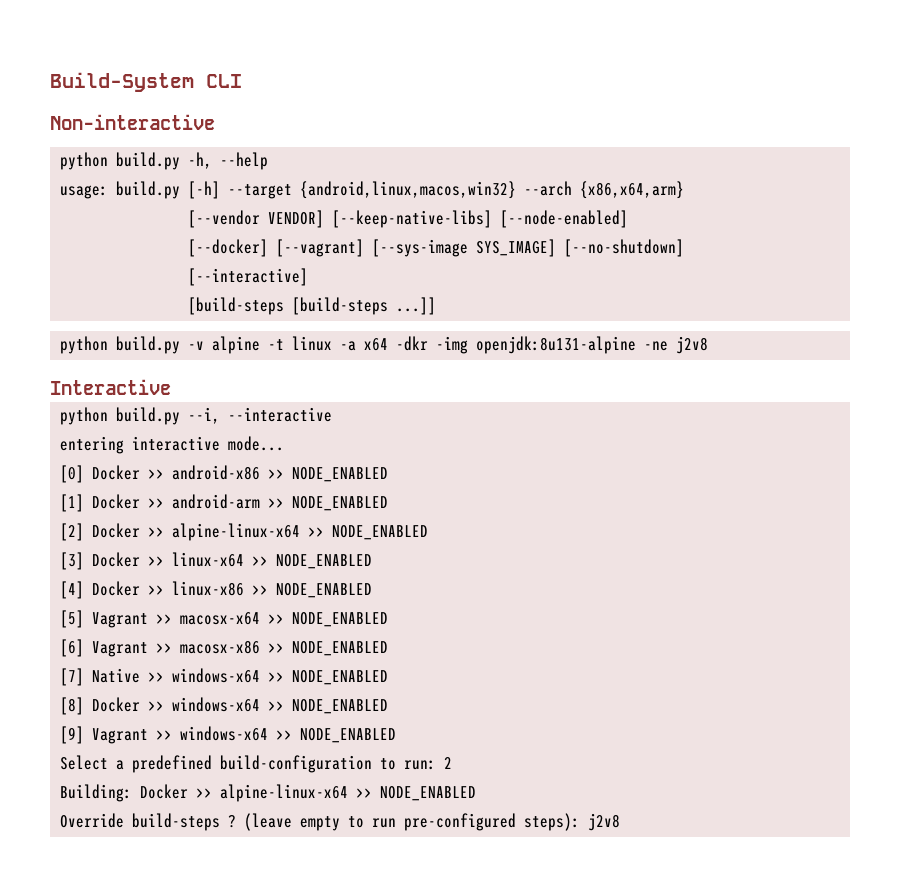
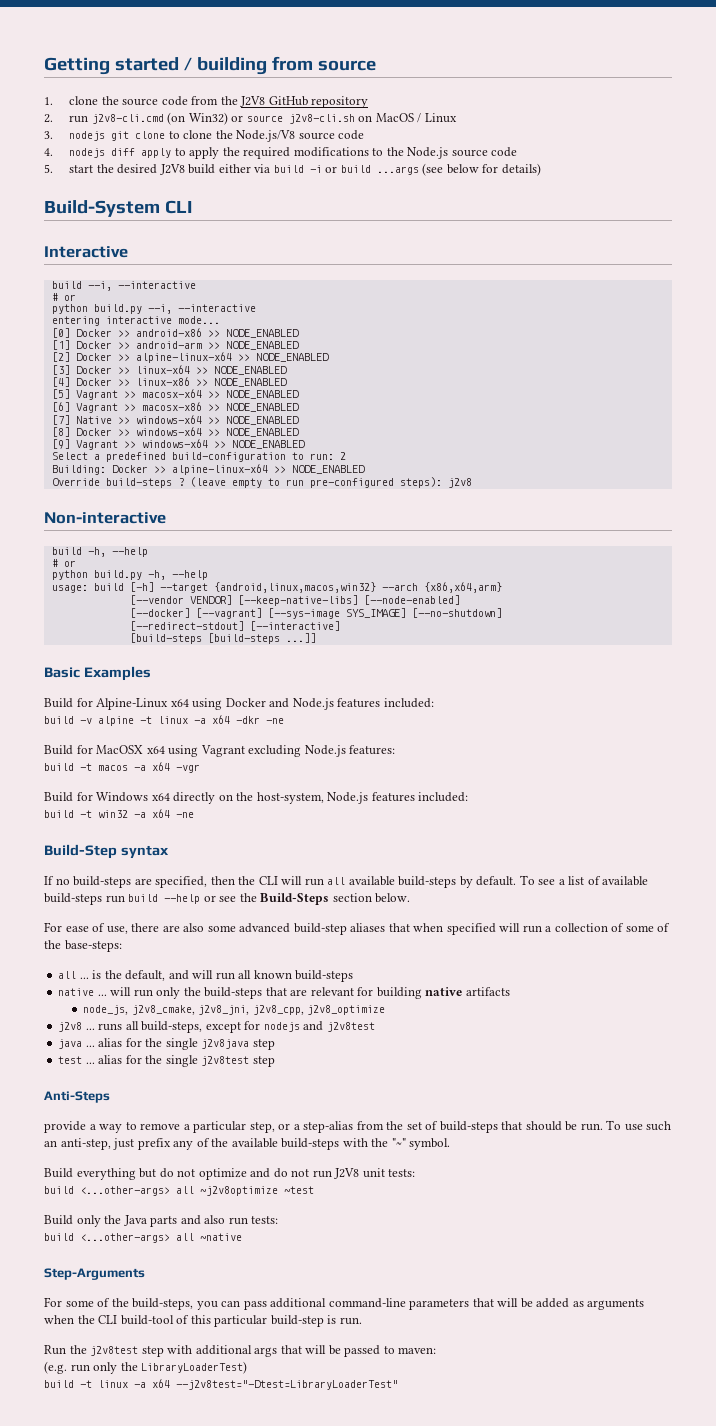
+ Getting started / building from source
+ 1. clone the source code from the J2V8 GitHub repository
+ 2. run j2v8-cli.cmd (on Win32) or source j2v8-cli.sh on MacOS / Linux
+ 3. nodejs git clone to clone the Node.js/V8 source code
+ 4. nodejs diff apply to apply the required modifications to the Node.js source code
+ 5. start the desired J2V8 build either via build -i or build ...args (see below for details)
  Build-System CLI
- Non-interactive
- python build.py -h, --help
- usage: build.py [-h] --target {android,linux,macos,win32} --arch {x86,x64,arm}
- [--vendor VENDOR] [--keep-native-libs] [--node-enabled]
- [--docker] [--vagrant] [--sys-image SYS_IMAGE] [--no-shutdown]
- [--interactive]
- [build-steps [build-steps ...]]
- python build.py -v alpine -t linux -a x64 -dkr -img openjdk:8u131-alpine -ne j2v8
  Interactive
+ build --i, --interactive
+ # or
+ Non-interactive
+ build -h, --help
+ # or
+ python build.py -h, --help
+ usage: build [-h] --target {android,linux,macos,win32} --arch {x86,x64,arm}
+ [--vendor VENDOR] [--keep-native-libs] [--node-enabled]
+ [--docker] [--vagrant] [--sys-image SYS_IMAGE] [--no-shutdown]
+ [--redirect-stdout] [--interactive]
+ [build-steps [build-steps ...]]
+ Basic Examples
+ Build for Alpine-Linux x64 using Docker and Node.js features included:
+ build -v alpine -t linux -a x64 -dkr -ne
+ Build for MacOSX x64 using Vagrant excluding Node.js features:
+ build -t macos -a x64 -vgr
+ Build for Windows x64 directly on the host-system, Node.js features included:
+ build -t win32 -a x64 -ne
+ Build-Step syntax
+ If no build-steps are specified, then the CLI will run all available build-steps by default. To see a list of available build-steps run build --help or see the Build-Steps section below.
+ For ease of use, there are also some advanced build-step aliases that when specified will run a collection of some of the base-steps:
+ all ... is the default, and will run all known build-steps
+ native ... will run only the build-steps that are relevant for building native artifacts
+ node_js, j2v8_cmake, j2v8_jni, j2v8_cpp, j2v8_optimize
+ j2v8 ... runs all build-steps, except for nodejs and j2v8test
+ java ... alias for the single j2v8java step
+ test ... alias for the single j2v8test step
+ Anti-Steps
+ provide a way to remove a particular step, or a step-alias from the set of build-steps that should be run. To use such an anti-step, just prefix any of the available build-steps with the "~" symbol.
+ Build everything but do not optimize and do not run J2V8 unit tests:
+ build <...other-args> all ~j2v8optimize ~test
+ Build only the Java parts and also run tests:
+ build <...other-args> all ~native
+ Step-Arguments
+ For some of the build-steps, you can pass additional command-line parameters that will be added as arguments when the CLI build-tool of this particular build-step is run.
+ Run the j2v8test step with additional args that will be passed to maven:
+ (e.g. run only the LibraryLoaderTest)
+ build -t linux -a x64 --j2v8test="-Dtest=LibraryLoaderTest"

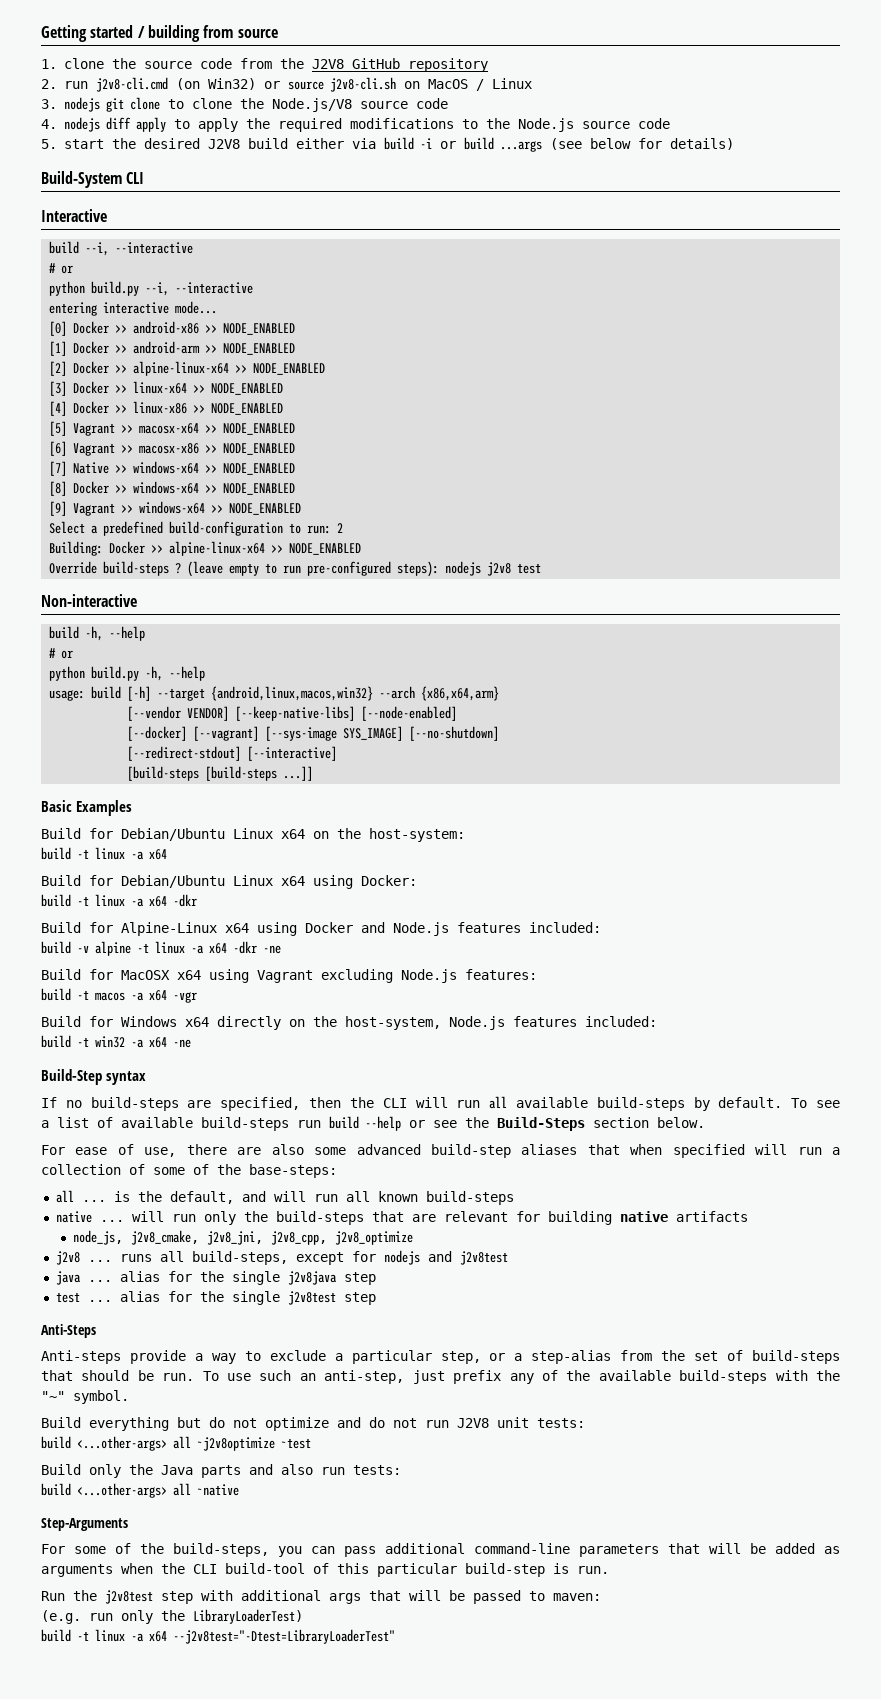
- (leave empty to run pre-configured steps): j2v8
+ (leave empty to run pre-configured steps): nodejs j2v8 test
+ Build for Debian/Ubuntu Linux x64 on the host-system:
+ build -t linux -a x64
+ Build for Debian/Ubuntu Linux x64 using Docker:
+ build -t linux -a x64 -dkr
- provide a way to remove a particular step, or a step-alias from the set of build-steps that should be run.
+ Anti-steps provide a way to exclude a particular step, or a step-alias from the set of build-steps that should be run.

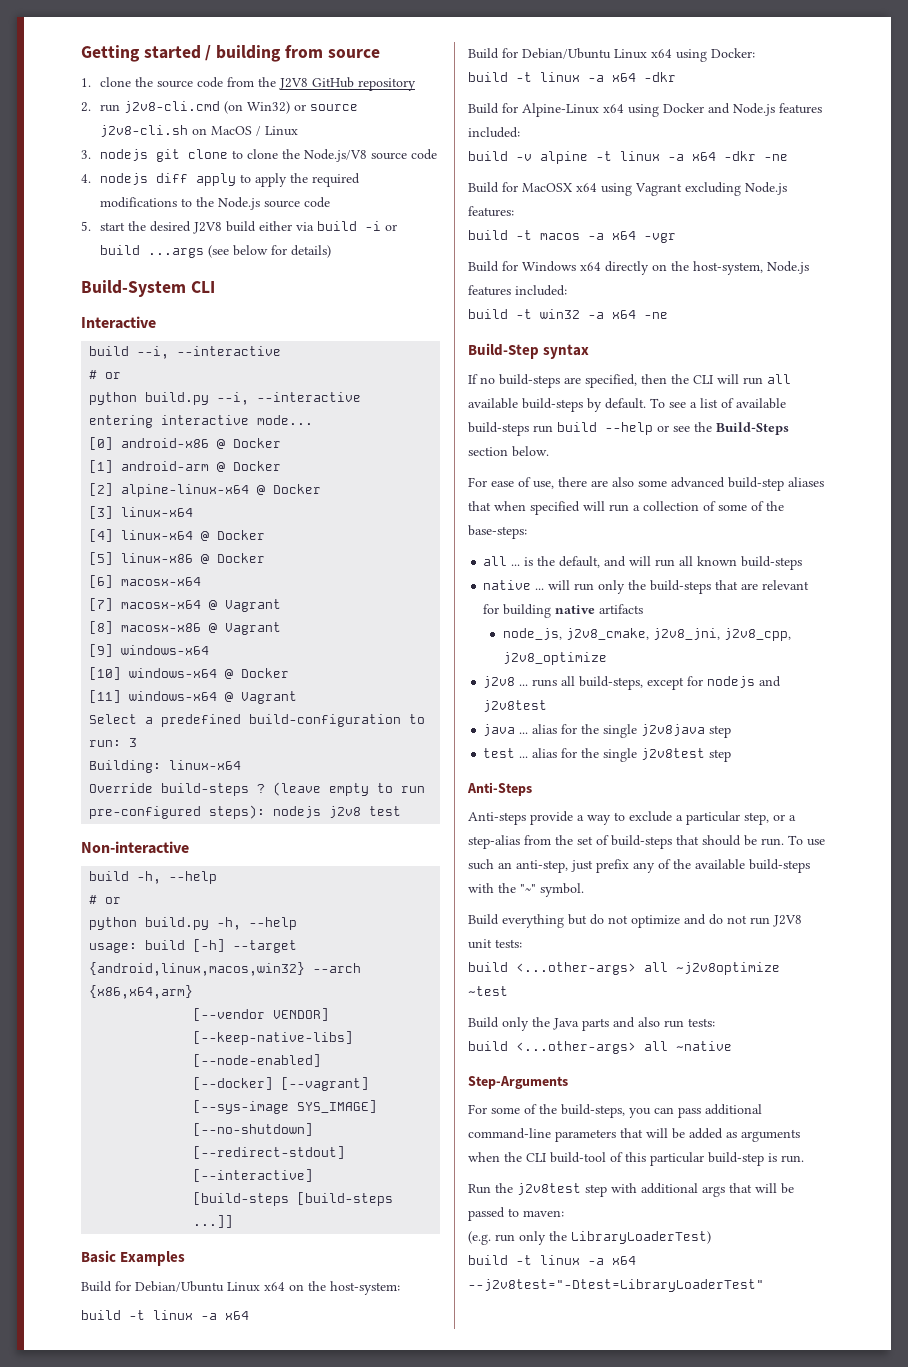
- [0] Docker >> android-x86 >> NODE_ENABLED
+ [0] android-x86 @ Docker
- [1] Docker >> android-arm >> NODE_ENABLED
+ [1] android-arm @ Docker
- [2] Docker >> alpine-linux-x64 >> NODE_ENABLED
+ [2] alpine-linux-x64 @ Docker
- [3] Docker >> linux-x64 >> NODE_ENABLED
+ [3] linux-x64
- [4] Docker >> linux-x86 >> NODE_ENABLED
- [5] Vagrant >> macosx-x64 >> NODE_ENABLED
- [6] Vagrant >> macosx-x86 >> NODE_ENABLED
- [7] Native >> windows-x64 >> NODE_ENABLED
- [8] Docker >> windows-x64 >> NODE_ENABLED
- [9] Vagrant >> windows-x64 >> NODE_ENABLED
+ [4] linux-x64 @ Docker
+ [5] linux-x86 @ Docker
+ [6] macosx-x64
+ [7] macosx-x64 @ Vagrant
+ [8] macosx-x86 @ Vagrant
+ [9] windows-x64
+ [10] windows-x64 @ Docker
+ [11] windows-x64 @ Vagrant
- Select a predefined build-configuration to run: 2
+ Select a predefined build-configuration to run: 3
- Building: Docker >> alpine-linux-x64 >> NODE_ENABLED
+ Building: linux-x64

